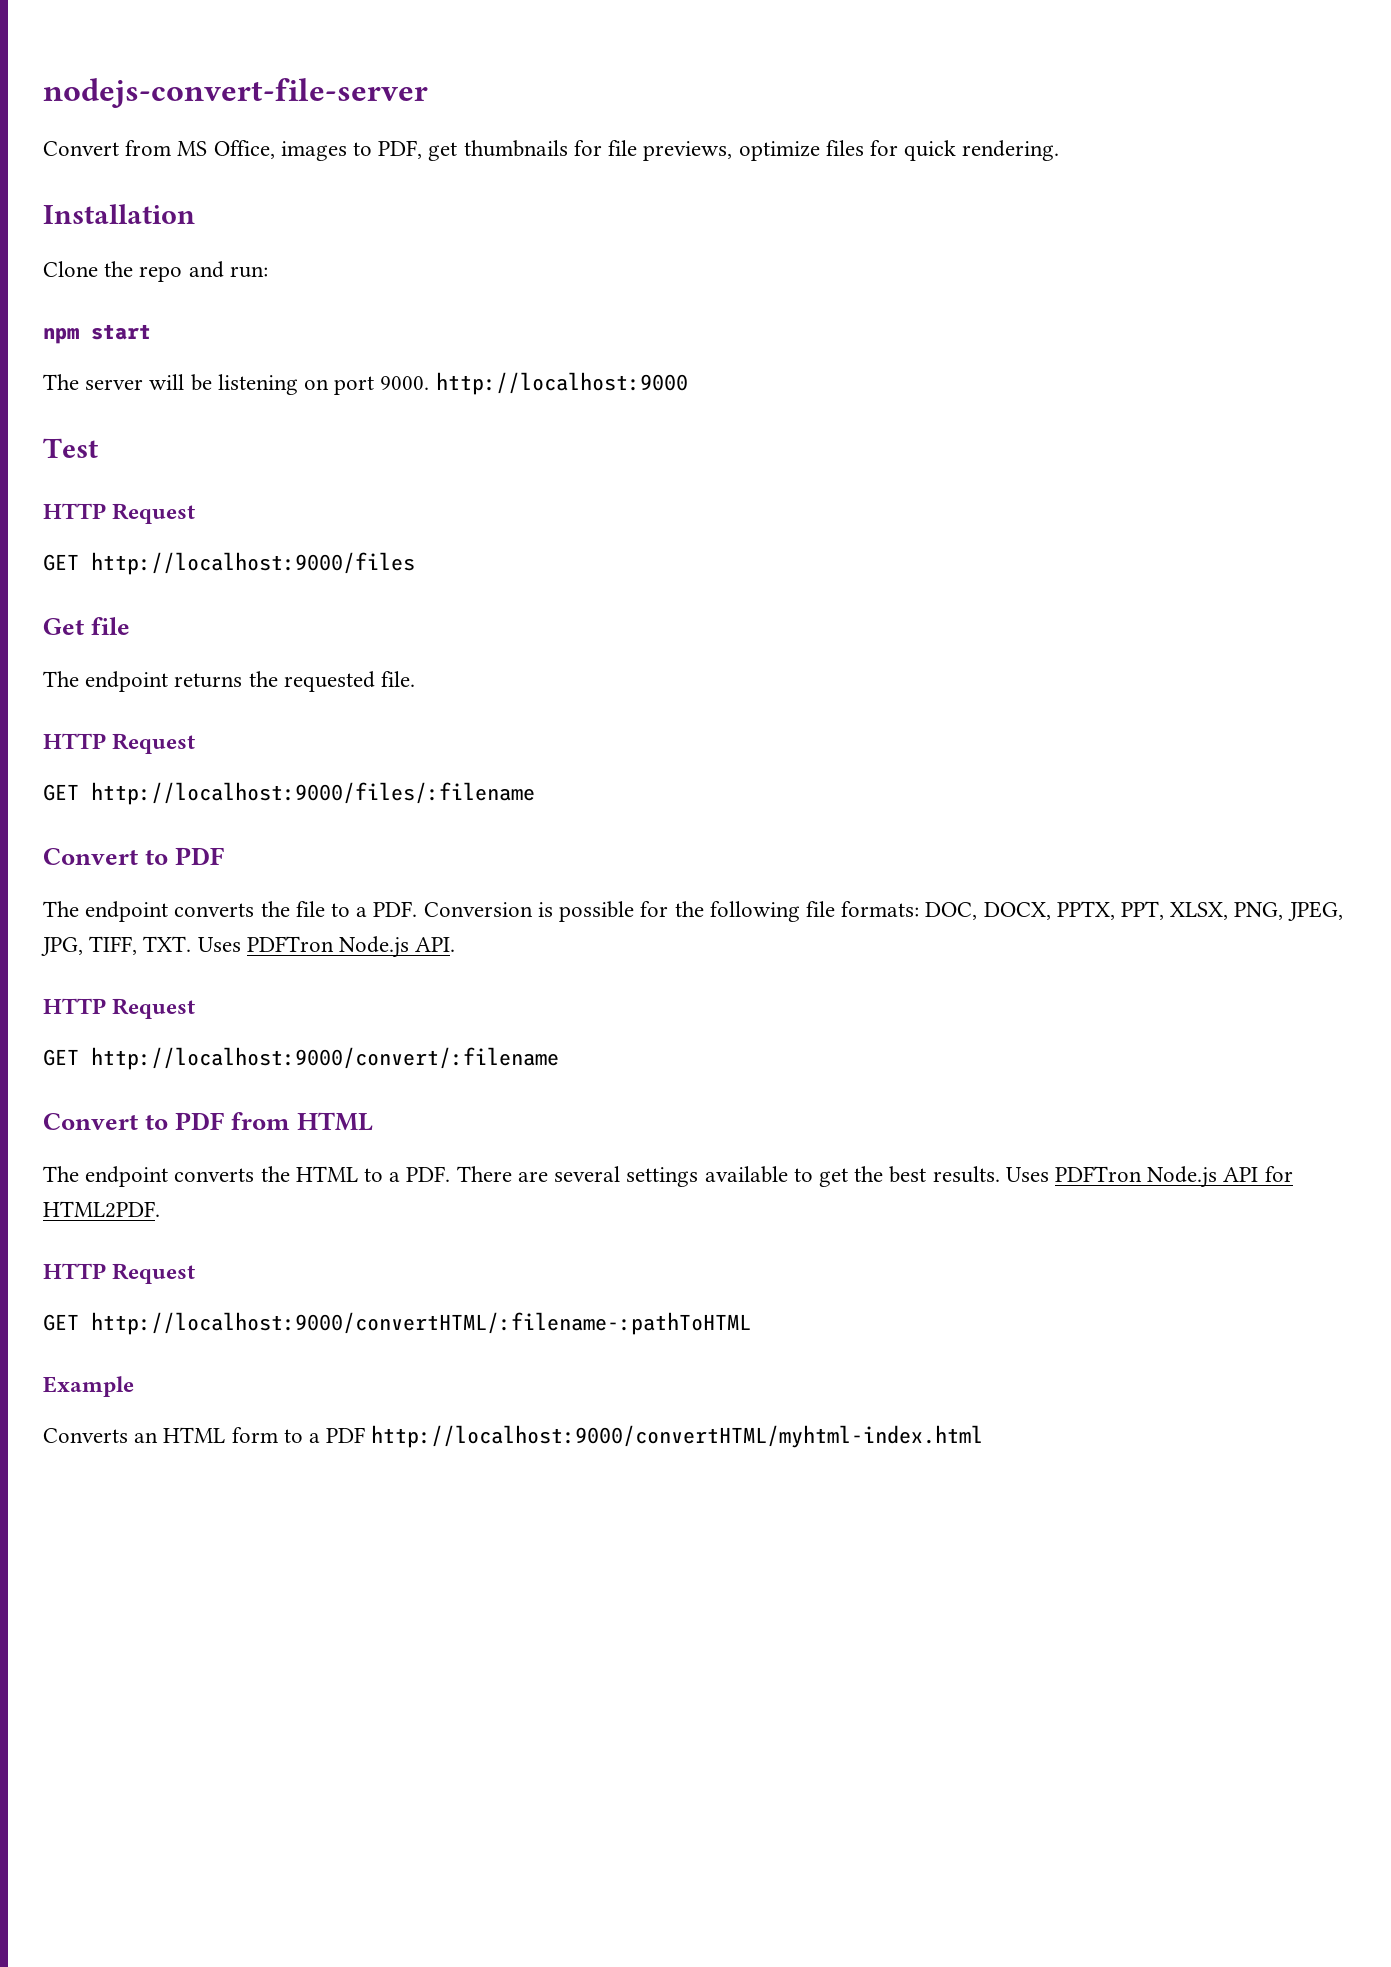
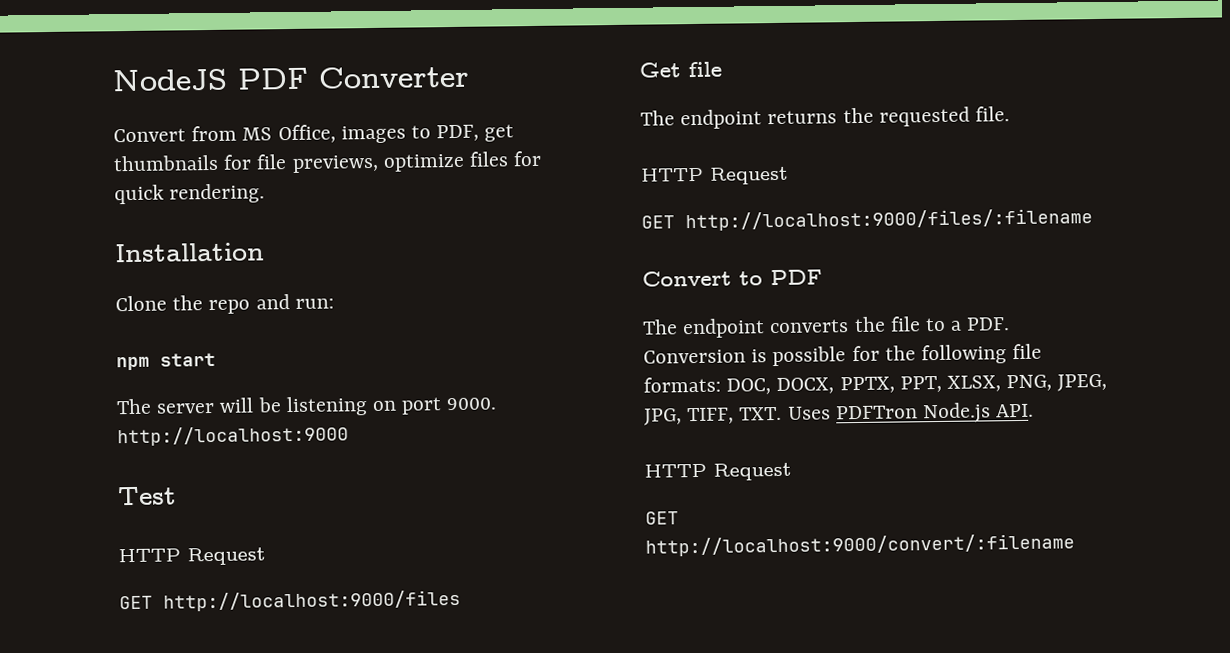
- nodejs-convert-file-server
+ NodeJS PDF Converter
- Convert to PDF from HTML
- The endpoint converts the HTML to a PDF. There are several settings available to get the best results. Uses PDFTron Node.js API for HTML2PDF.
- HTTP Request
- GET http://localhost:9000/convertHTML/:filename-:pathToHTML
- Example
- Converts an HTML form to a PDF http://localhost:9000/convertHTML/myhtml-index.html

